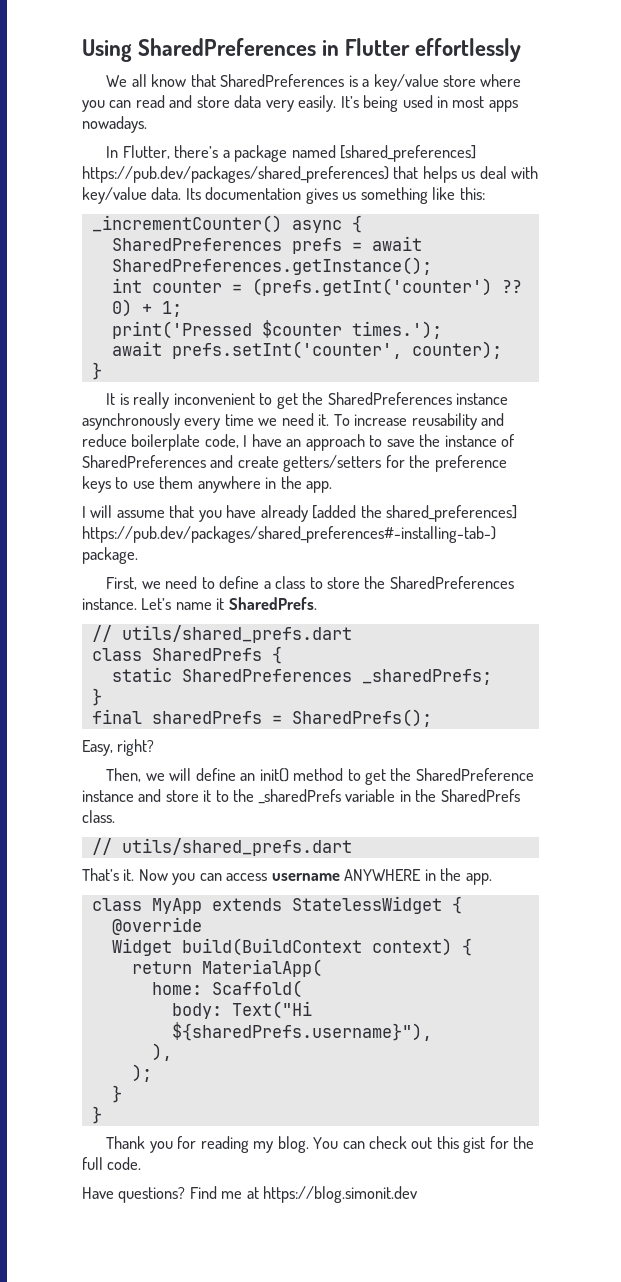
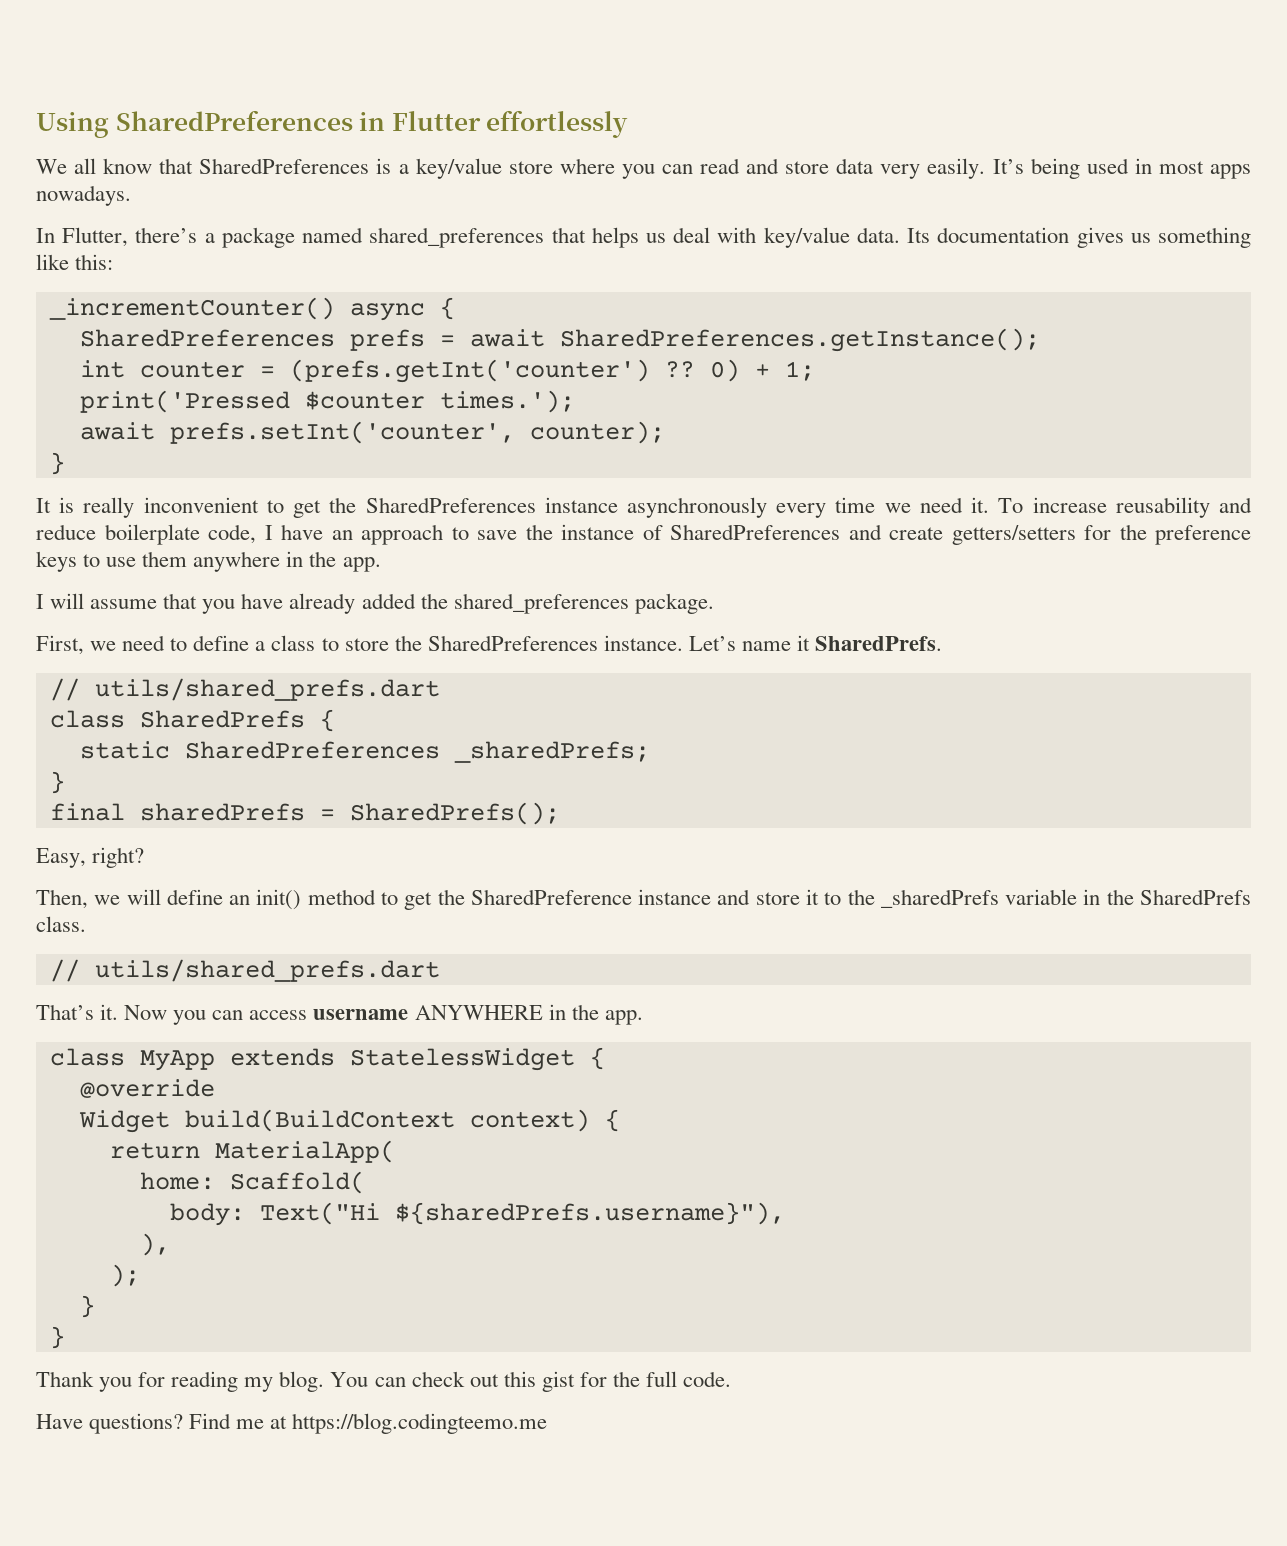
- In Flutter, there’s a package named [shared_preferences] https://pub.dev/packages/shared_preferences) that helps us deal with key/value data.
+ In Flutter, there’s a package named shared_preferences that helps us deal with key/value data.
- I will assume that you have already [added the shared_preferences] https://pub.dev/packages/shared_preferences#-installing-tab-) package.
+ I will assume that you have already added the shared_preferences package.
- Find me at https://blog.simonit.dev
+ Find me at https://blog.codingteemo.me

